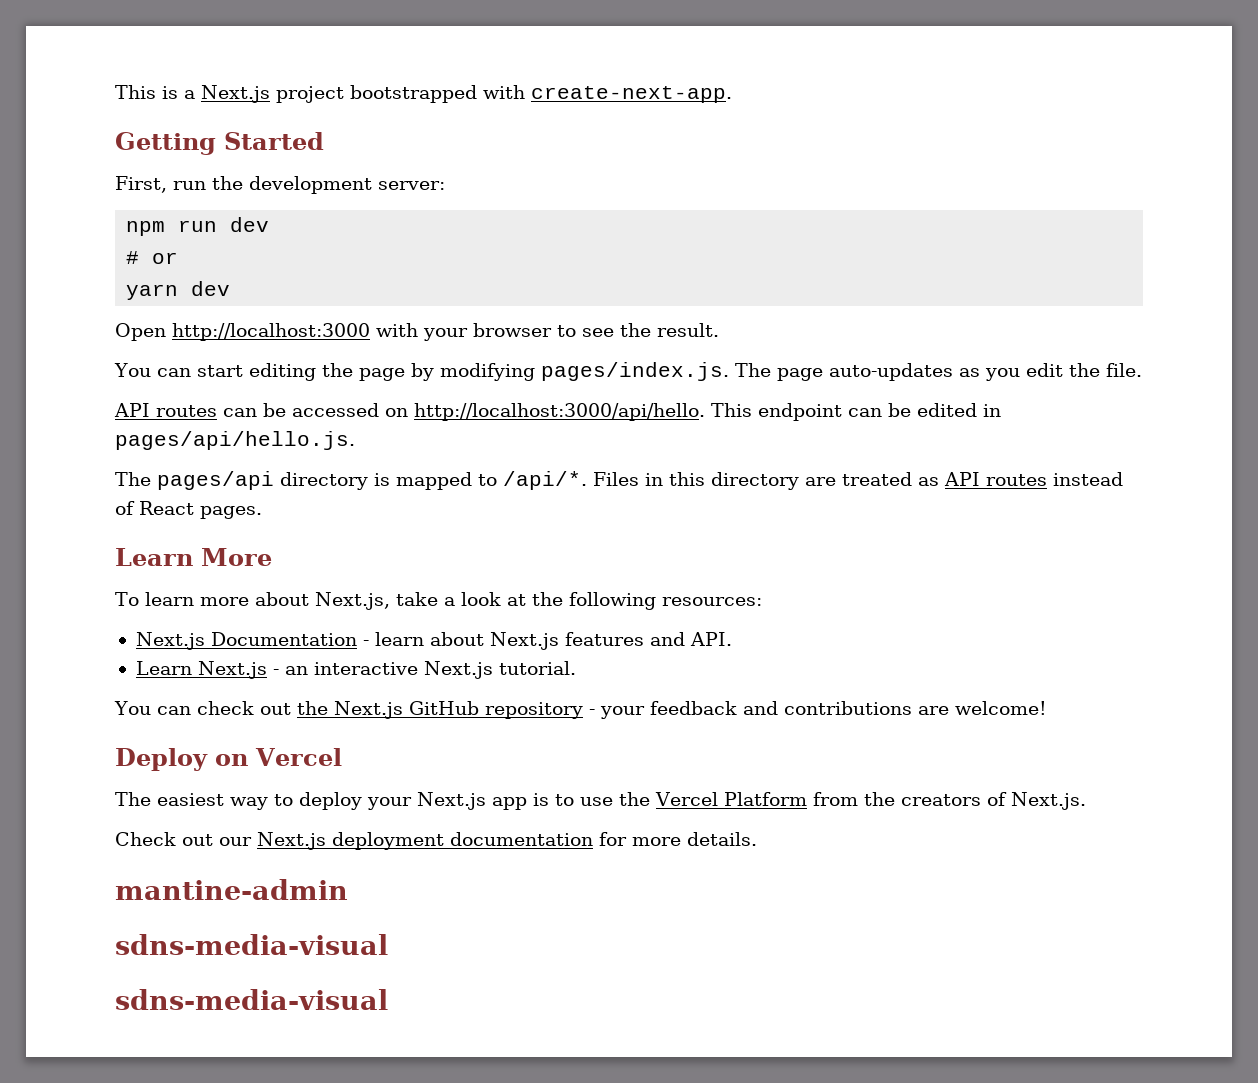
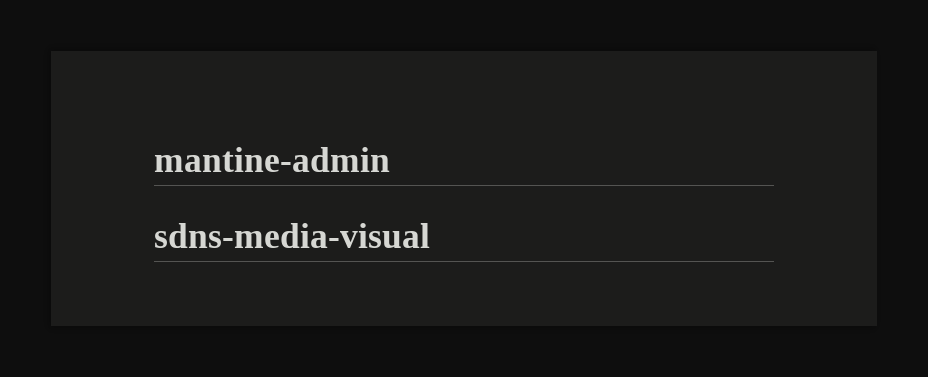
- This is a Next.js project bootstrapped with create-next-app.
- Getting Started
- First, run the development server:
- npm run dev
- # or
- yarn dev
- Open http://localhost:3000 with your browser to see the result.
- You can start editing the page by modifying pages/index.js. The page auto-updates as you edit the file.
- API routes can be accessed on http://localhost:3000/api/hello. This endpoint can be edited in pages/api/hello.js.
- The pages/api directory is mapped to /api/*. Files in this directory are treated as API routes instead of React pages.
- Learn More
- To learn more about Next.js, take a look at the following resources:
- Next.js Documentation - learn about Next.js features and API.
- Learn Next.js - an interactive Next.js tutorial.
- You can check out the Next.js GitHub repository - your feedback and contributions are welcome!
- Deploy on Vercel
- The easiest way to deploy your Next.js app is to use the Vercel Platform from the creators of Next.js.
- Check out our Next.js deployment documentation for more details.
  mantine-admin
- sdns-media-visual

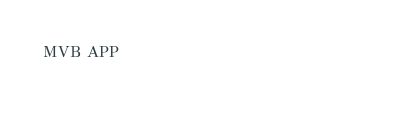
- mantine-admin
- sdns-media-visual
+ MVB APP

